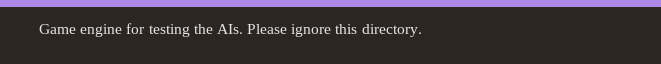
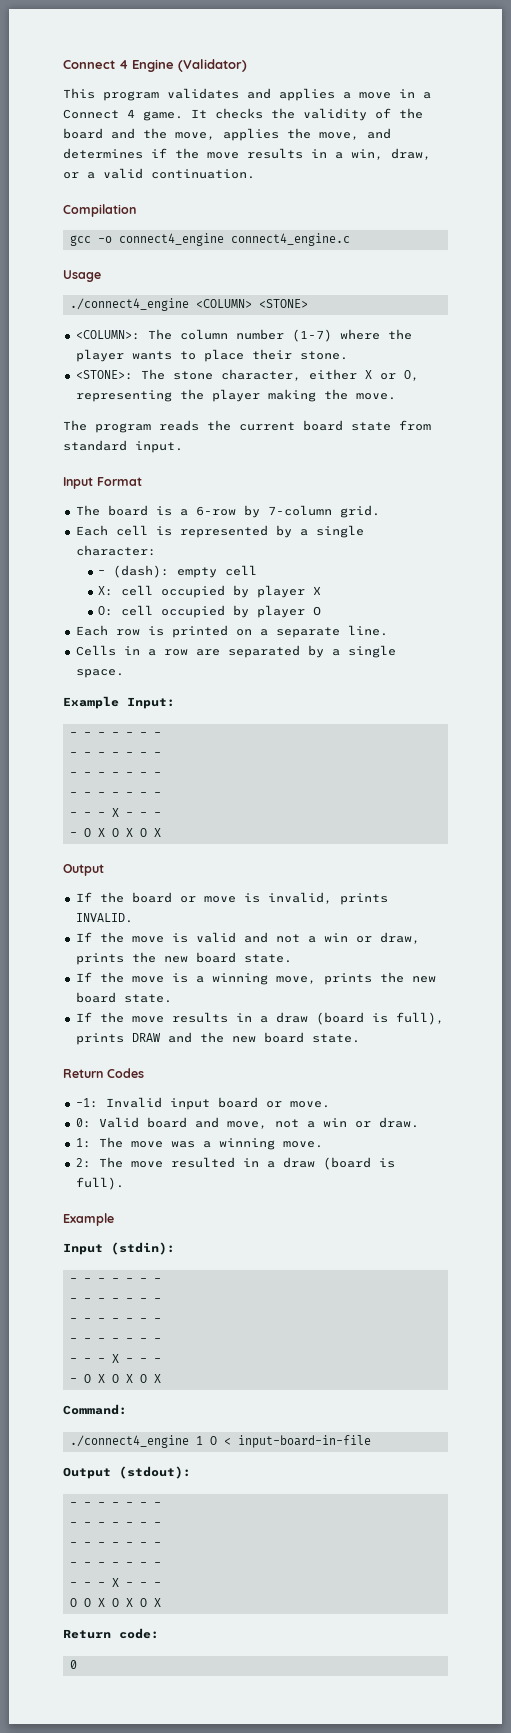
- Game engine for testing the AIs. Please ignore this directory.
+ Connect 4 Engine (Validator)
+ This program validates and applies a move in a Connect 4 game. It checks the validity of the board and the move, applies the move, and determines if the move results in a win, draw, or a valid continuation.
+ Compilation
+ gcc -o connect4_engine connect4_engine.c
+ Usage
+ ./connect4_engine <COLUMN> <STONE>
+ <COLUMN>: The column number (1-7) where the player wants to place their stone.
+ <STONE>: The stone character, either X or O, representing the player making the move.
+ The program reads the current board state from standard input.
+ Input Format
+ The board is a 6-row by 7-column grid.
+ Each cell is represented by a single character:
+ - (dash): empty cell
+ X: cell occupied by player X
+ O: cell occupied by player O
+ Each row is printed on a separate line.
+ Cells in a row are separated by a single space.
+ Example Input:
+ - - - - - - -
+ - - - - - - -
+ - - - - - - -
+ - - - - - - -
+ - - - X - - -
+ - O X O X O X
+ Output
+ If the board or move is invalid, prints INVALID.
+ If the move is valid and not a win or draw, prints the new board state.
+ If the move is a winning move, prints the new board state.
+ If the move results in a draw (board is full), prints DRAW and the new board state.
+ Return Codes
+ -1: Invalid input board or move.
+ 0: Valid board and move, not a win or draw.
+ 1: The move was a winning move.
+ 2: The move resulted in a draw (board is full).
+ Example
+ Input (stdin):
+ - - - - - - -
+ - - - - - - -
+ - - - - - - -
+ - - - - - - -
+ - - - X - - -
+ - O X O X O X
+ Command:
+ ./connect4_engine 1 O < input-board-in-file
+ Output (stdout):
+ - - - - - - -
+ - - - - - - -
+ - - - - - - -
+ - - - - - - -
+ - - - X - - -
+ O O X O X O X
+ Return code:
+ 0

